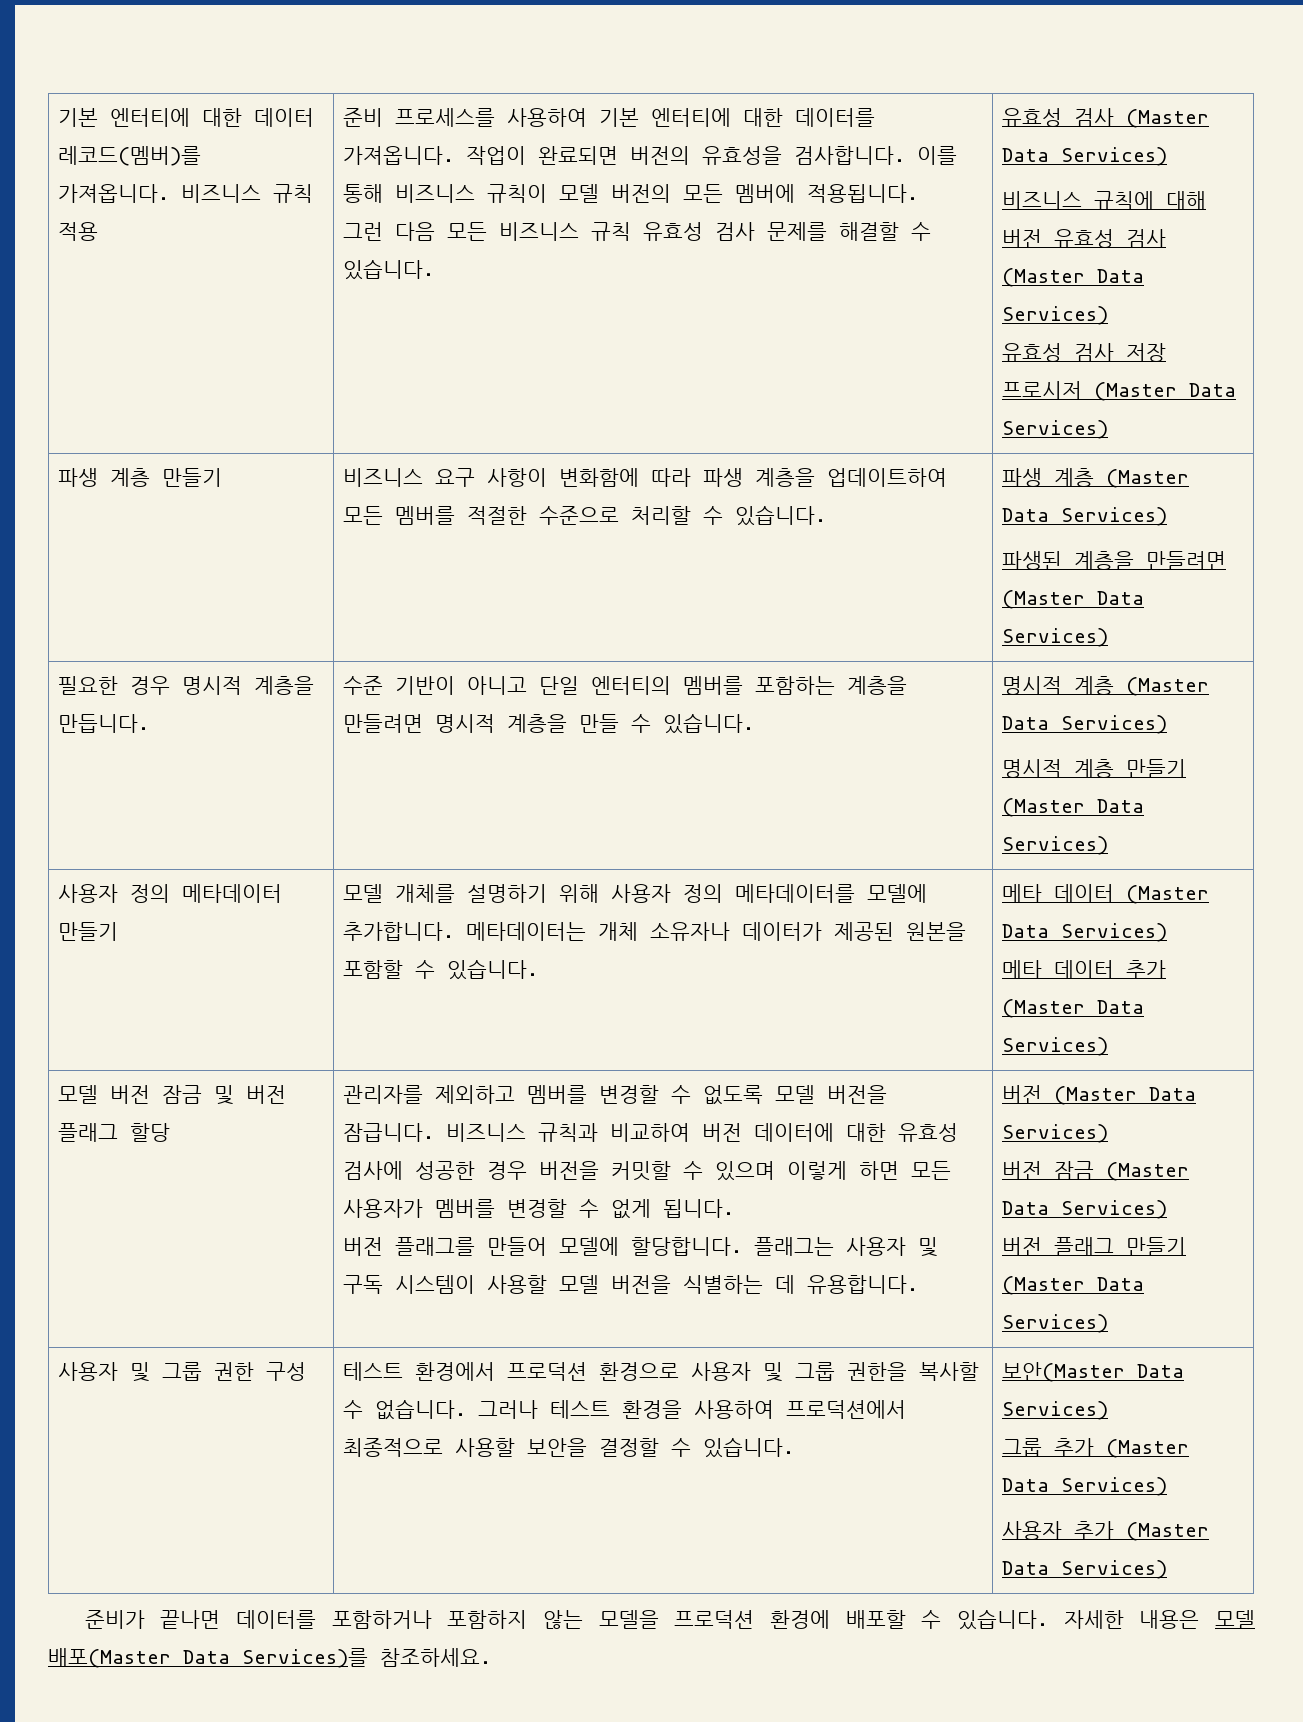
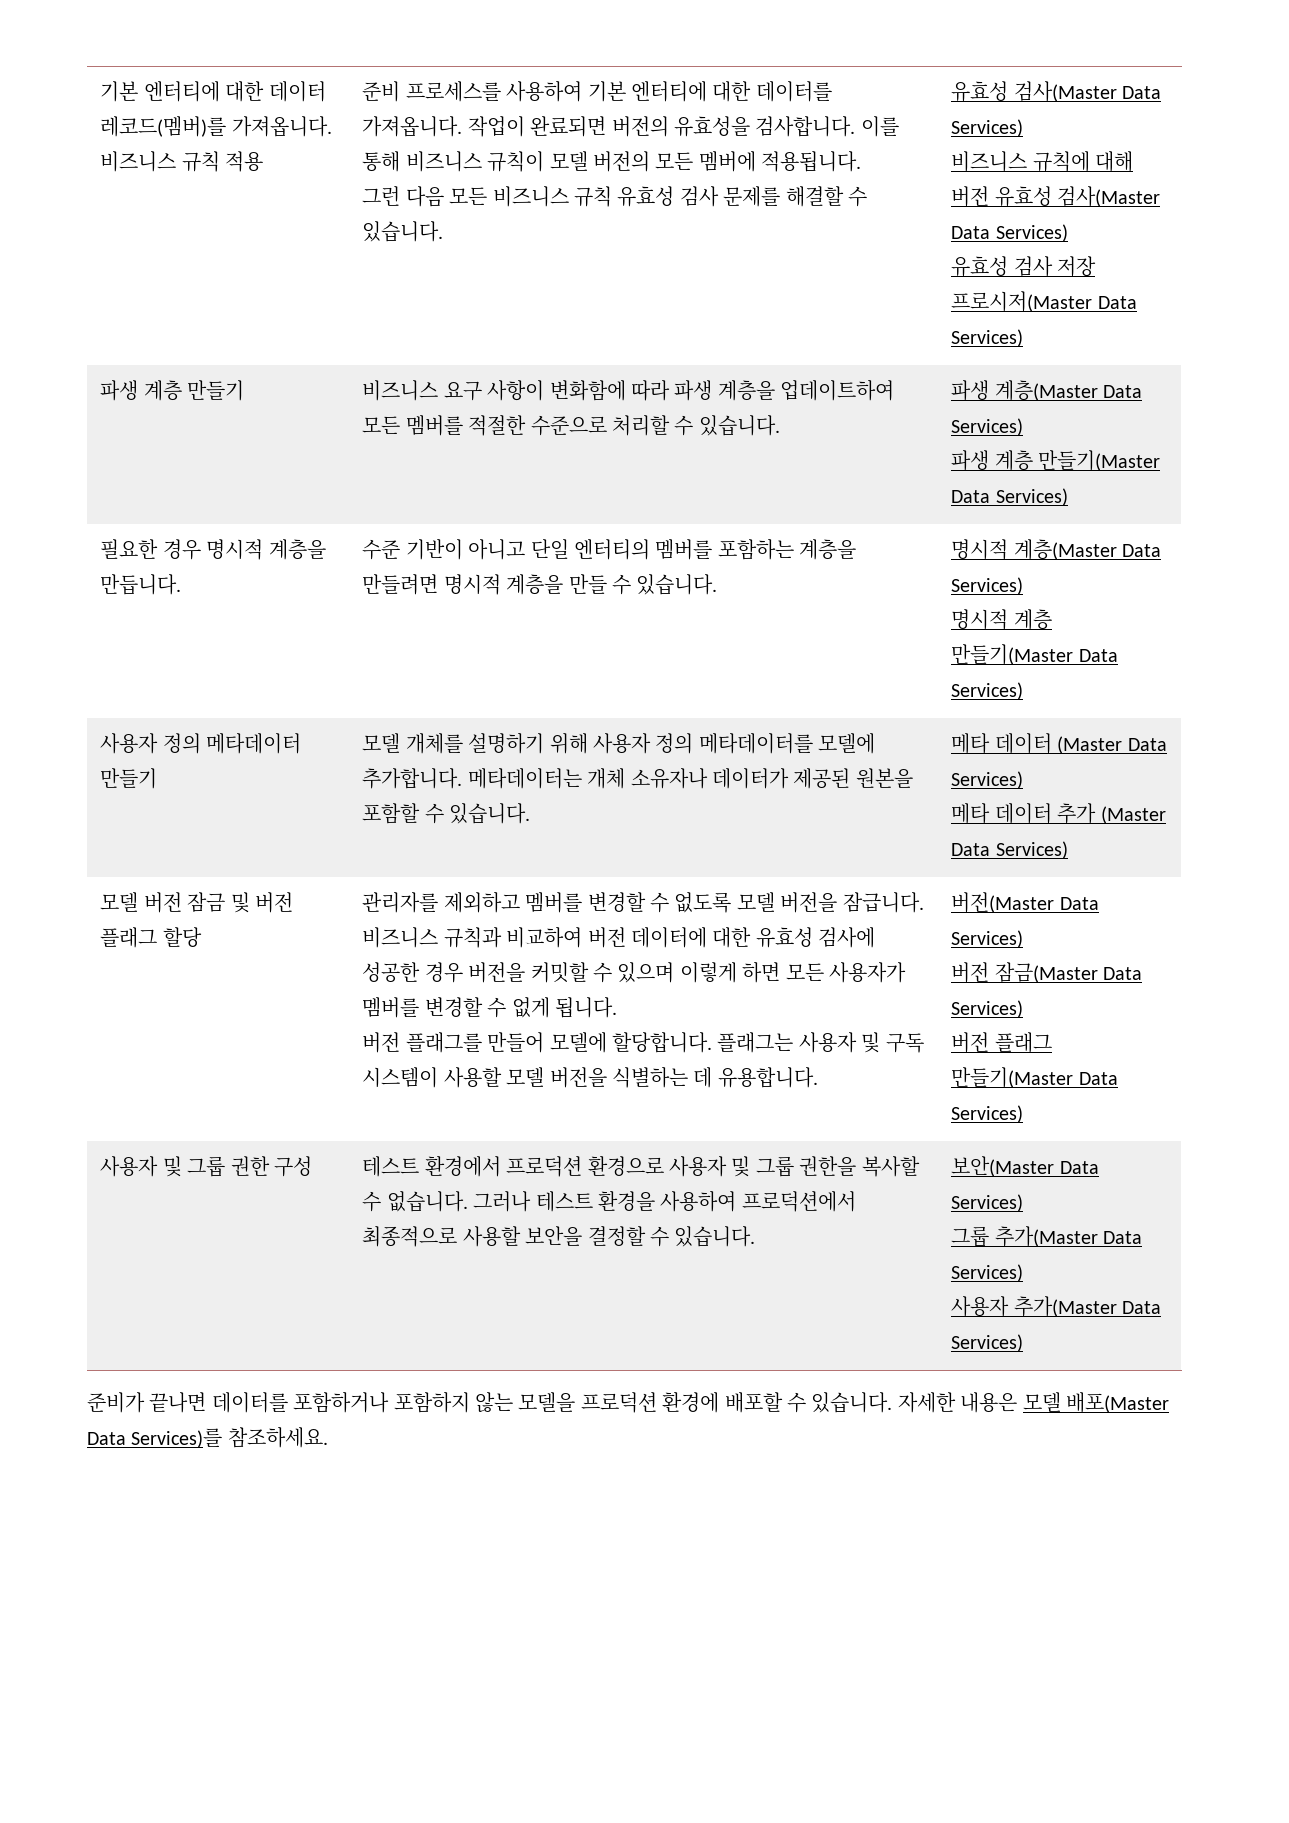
- 그런 다음 모든 비즈니스 규칙 유효성 검사 문제를 해결할 수 있습니다. | 유효성 검사 (Master Data Services)
+ 그런 다음 모든 비즈니스 규칙 유효성 검사 문제를 해결할 수 있습니다. | 유효성 검사(Master Data Services)
- 비즈니스 규칙에 대해 버전 유효성 검사 (Master Data Services)
+ 비즈니스 규칙에 대해 버전 유효성 검사(Master Data Services)
- 유효성 검사 저장 프로시저 (Master Data Services)
+ 유효성 검사 저장 프로시저(Master Data Services)
- 파생 계층 만들기 | 비즈니스 요구 사항이 변화함에 따라 파생 계층을 업데이트하여 모든 멤버를 적절한 수준으로 처리할 수 있습니다. | 파생 계층 (Master Data Services)
- 파생된 계층을 만들려면 (Master Data Services)
+ 파생 계층 만들기 | 비즈니스 요구 사항이 변화함에 따라 파생 계층을 업데이트하여 모든 멤버를 적절한 수준으로 처리할 수 있습니다. | 파생 계층(Master Data Services)
+ 파생 계층 만들기(Master Data Services)
- 필요한 경우 명시적 계층을 만듭니다. | 수준 기반이 아니고 단일 엔터티의 멤버를 포함하는 계층을 만들려면 명시적 계층을 만들 수 있습니다. | 명시적 계층 (Master Data Services)
- 명시적 계층 만들기 (Master Data Services)
+ 필요한 경우 명시적 계층을 만듭니다. | 수준 기반이 아니고 단일 엔터티의 멤버를 포함하는 계층을 만들려면 명시적 계층을 만들 수 있습니다. | 명시적 계층(Master Data Services)
+ 명시적 계층 만들기(Master Data Services)
- 버전 (Master Data Services)
- 버전 잠금 (Master Data Services)
+ 버전(Master Data Services)
+ 버전 잠금(Master Data Services)
- 버전 플래그 만들기 (Master Data Services)
+ 버전 플래그 만들기(Master Data Services)
  사용자 및 그룹 권한 구성 | 테스트 환경에서 프로덕션 환경으로 사용자 및 그룹 권한을 복사할 수 없습니다. 그러나 테스트 환경을 사용하여 프로덕션에서 최종적으로 사용할 보안을 결정할 수 있습니다. | 보안(Master Data Services)
- 그룹 추가 (Master Data Services)
- 사용자 추가 (Master Data Services)
+ 그룹 추가(Master Data Services)
+ 사용자 추가(Master Data Services)

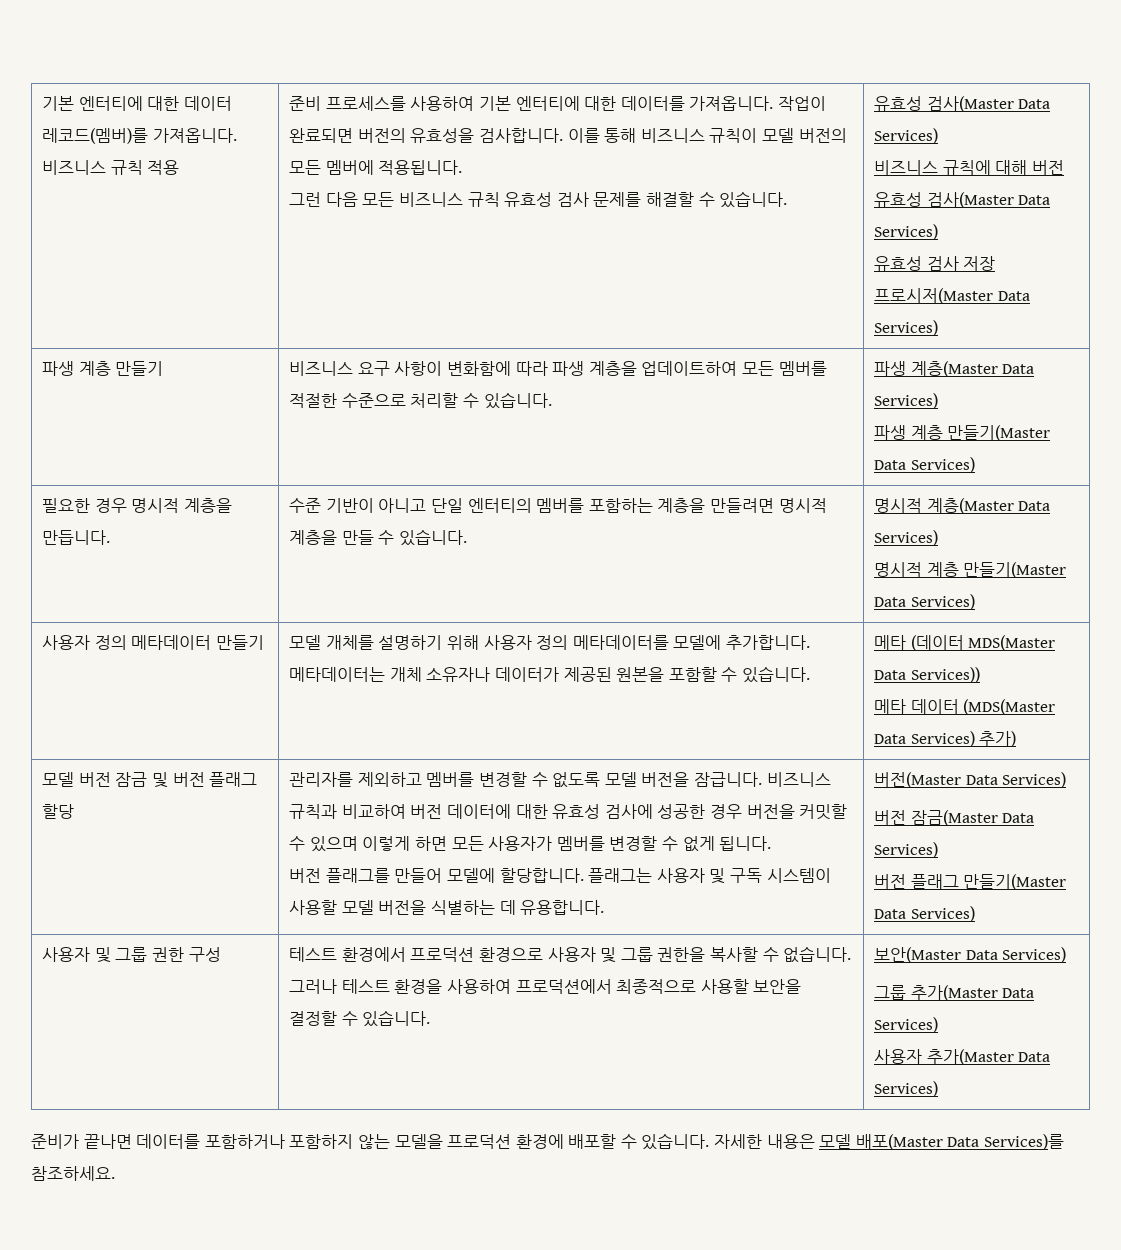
- 사용자 정의 메타데이터 만들기 | 모델 개체를 설명하기 위해 사용자 정의 메타데이터를 모델에 추가합니다. 메타데이터는 개체 소유자나 데이터가 제공된 원본을 포함할 수 있습니다. | 메타 데이터 (Master Data Services)
- 메타 데이터 추가 (Master Data Services)
+ 사용자 정의 메타데이터 만들기 | 모델 개체를 설명하기 위해 사용자 정의 메타데이터를 모델에 추가합니다. 메타데이터는 개체 소유자나 데이터가 제공된 원본을 포함할 수 있습니다. | 메타 (데이터 MDS(Master Data Services))
+ 메타 데이터 (MDS(Master Data Services) 추가)

